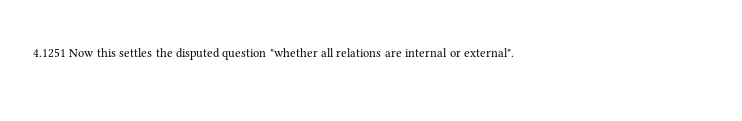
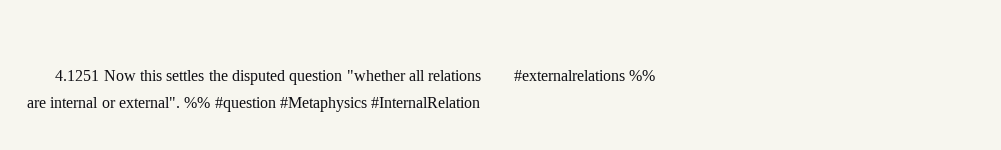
+ %% #question #Metaphysics #InternalRelation #externalrelations %%

